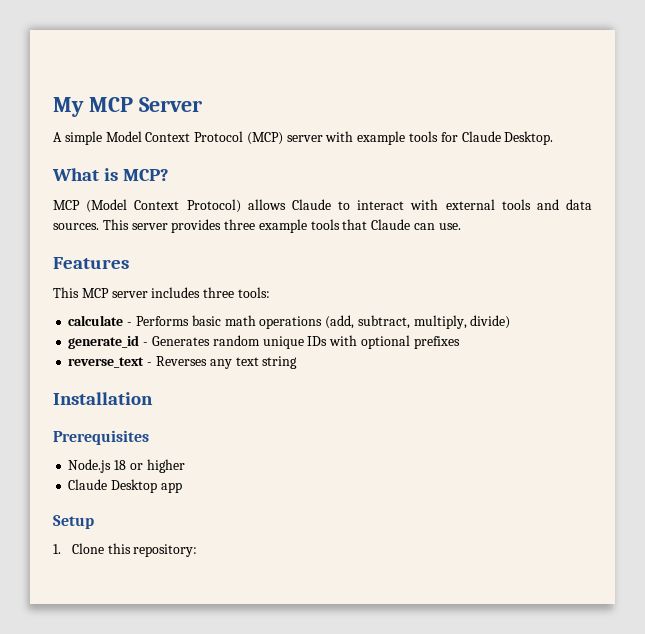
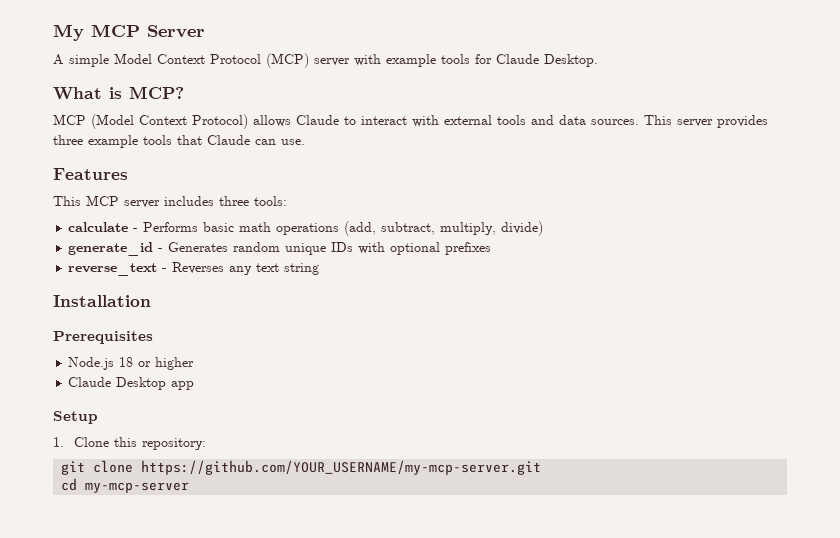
+ git clone https://github.com/YOUR_USERNAME/my-mcp-server.git
+ cd my-mcp-server

